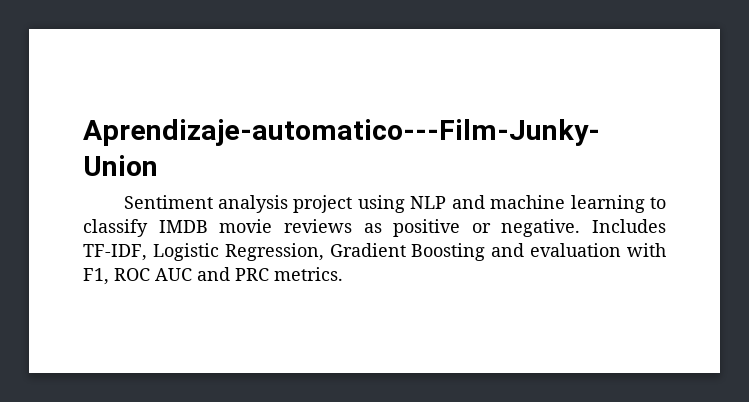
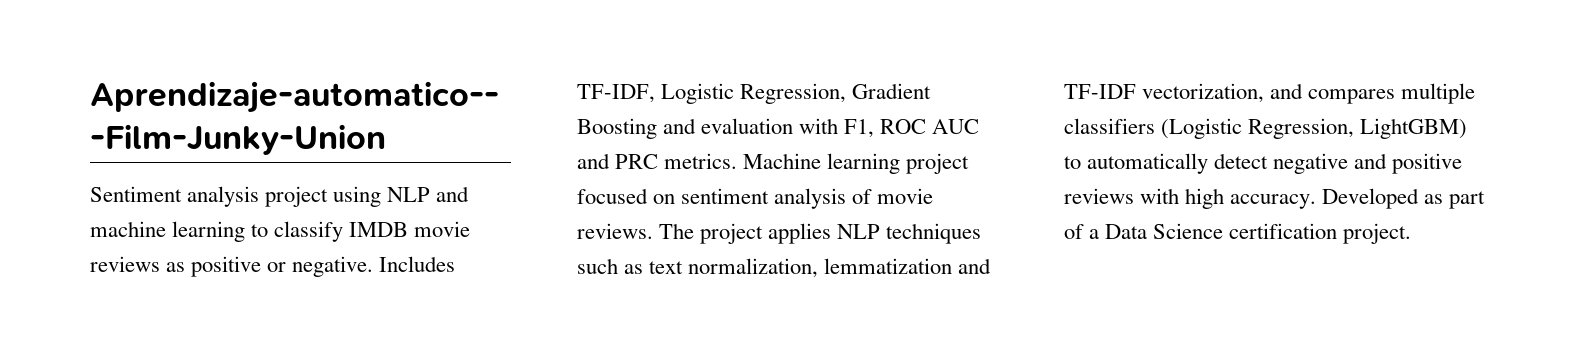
+ Machine learning project focused on sentiment analysis of movie reviews. The project applies NLP techniques such as text normalization, lemmatization and TF-IDF vectorization, and compares multiple classifiers (Logistic Regression, LightGBM) to automatically detect negative and positive reviews with high accuracy. Developed as part of a Data Science certification project.

